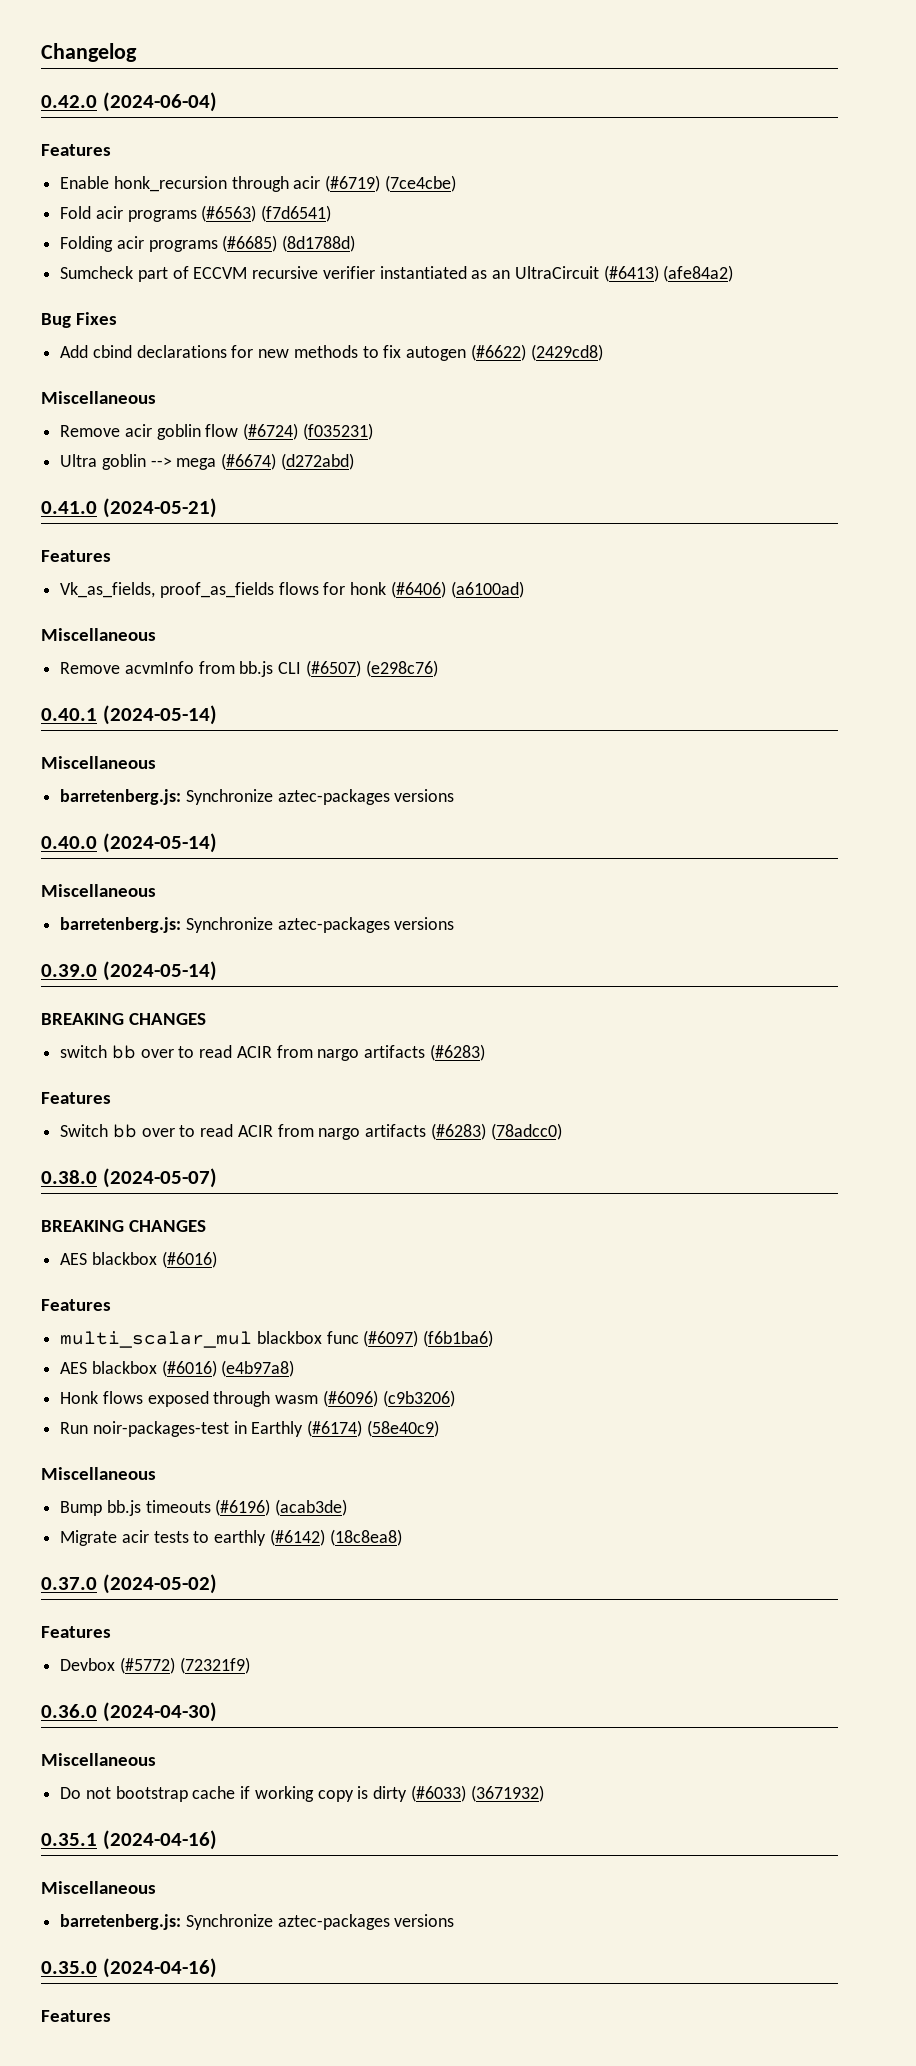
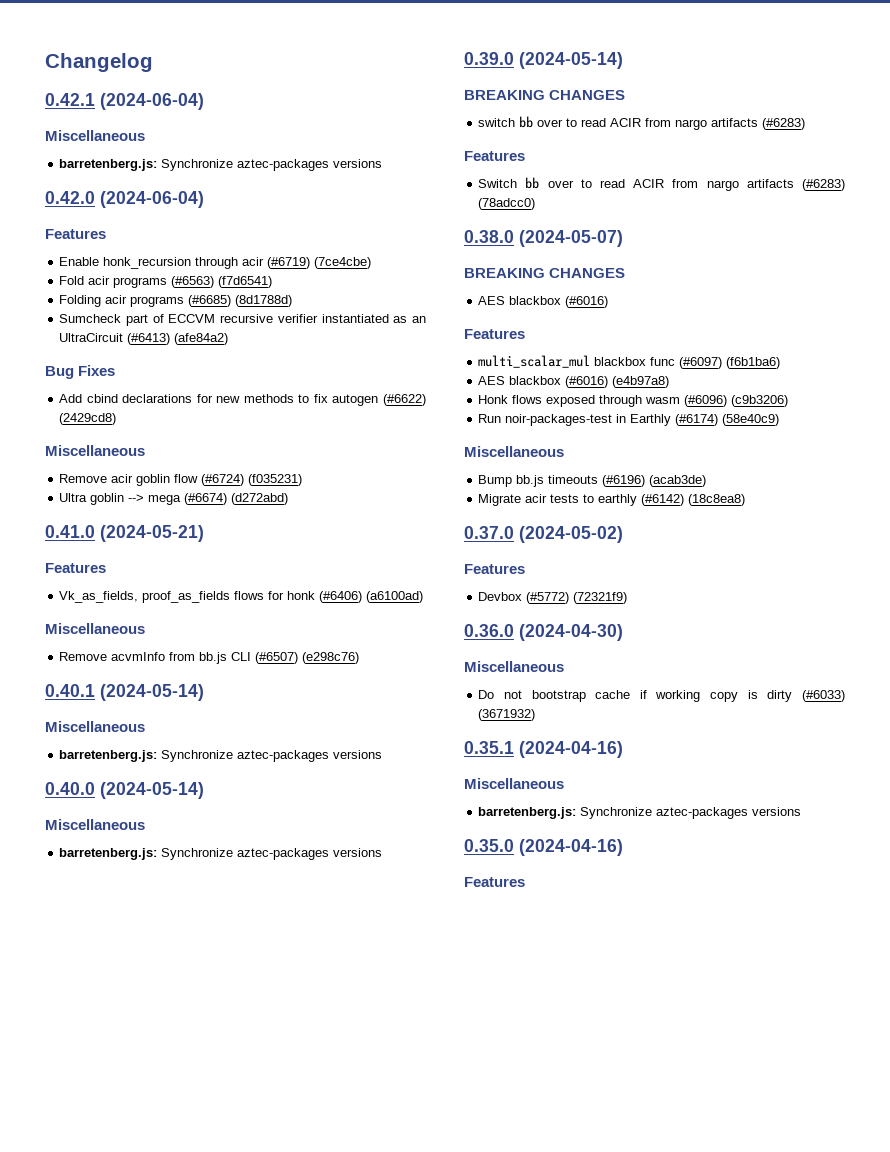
+ 0.42.1 (2024-06-04)
+ Miscellaneous
+ barretenberg.js: Synchronize aztec-packages versions

